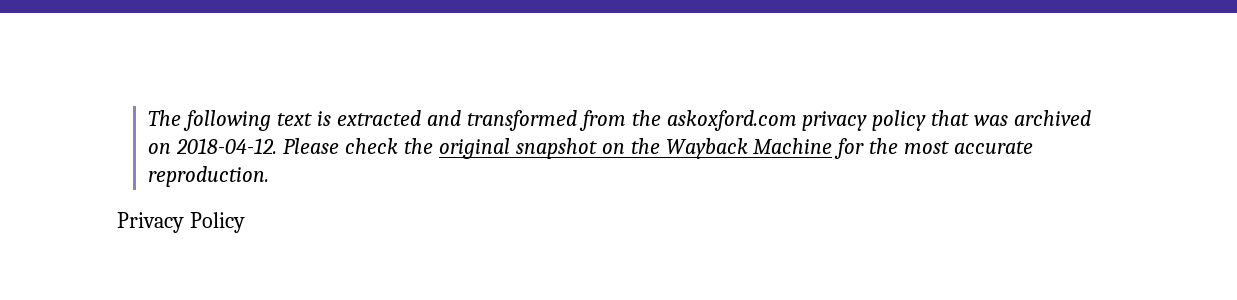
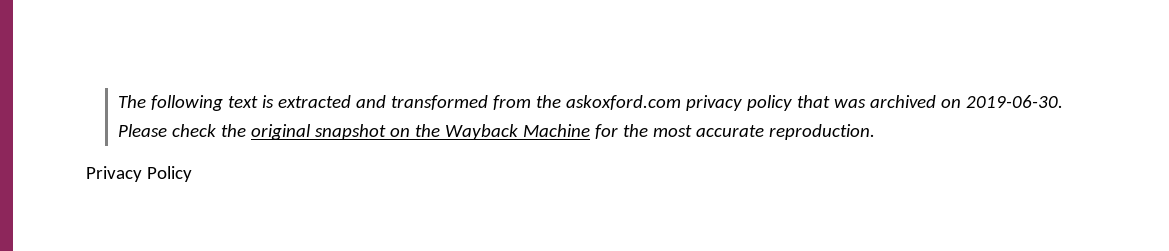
- The following text is extracted and transformed from the askoxford.com privacy policy that was archived on 2018-04-12.
+ The following text is extracted and transformed from the askoxford.com privacy policy that was archived on 2019-06-30.

